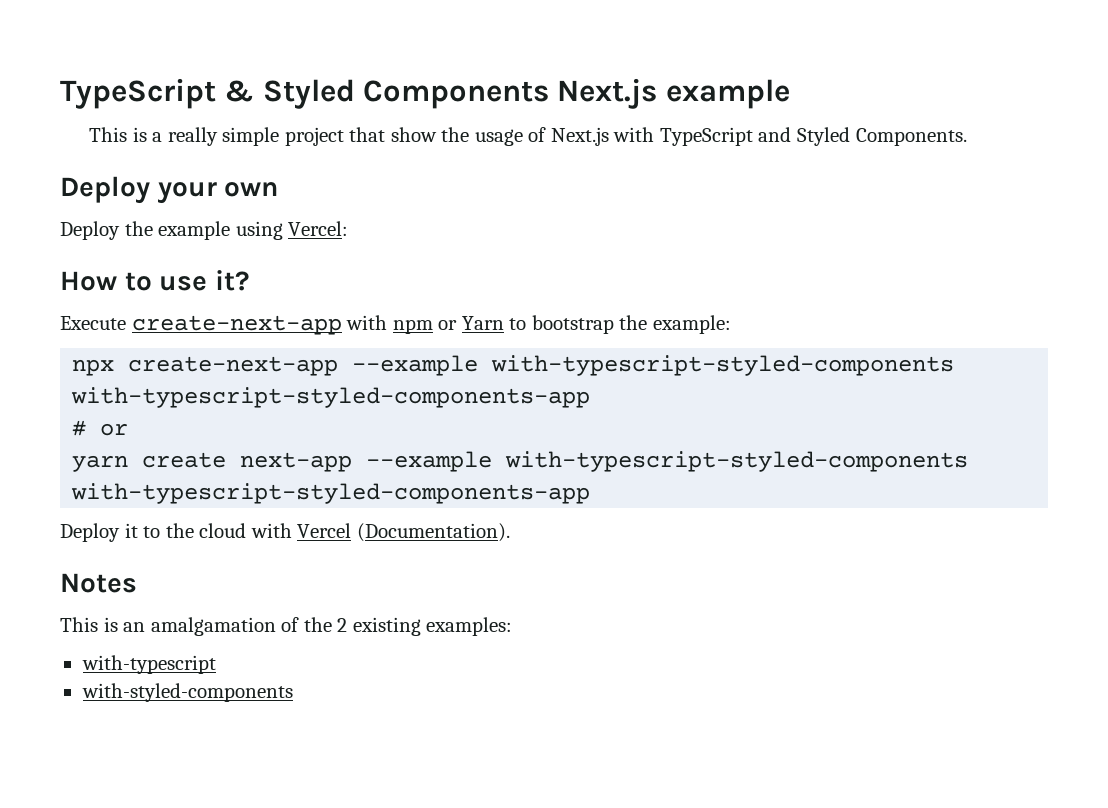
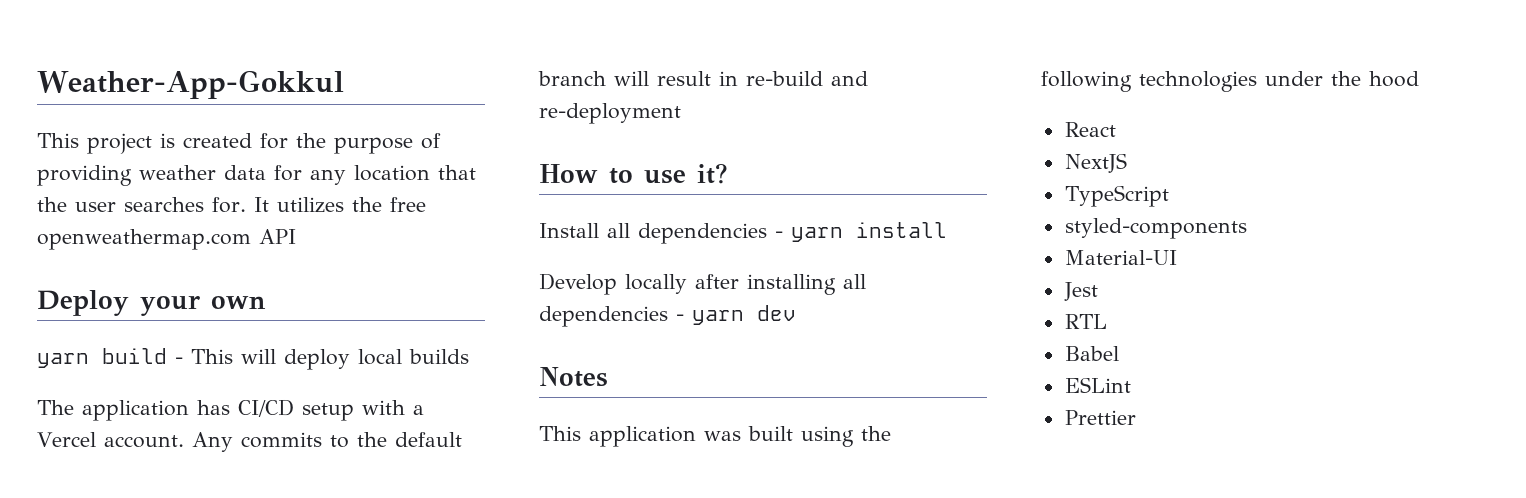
- TypeScript & Styled Components Next.js example
- This is a really simple project that show the usage of Next.js with TypeScript and Styled Components.
+ Weather-App-Gokkul
+ This project is created for the purpose of providing weather data for any location that the user searches for. It utilizes the free openweathermap.com API
  Deploy your own
- Deploy the example using Vercel:
+ yarn build - This will deploy local builds
+ The application has CI/CD setup with a Vercel account. Any commits to the default branch will result in re-build and re-deployment
  How to use it?
- Execute create-next-app with npm or Yarn to bootstrap the example:
- npx create-next-app --example with-typescript-styled-components with-typescript-styled-components-app
- # or
- yarn create next-app --example with-typescript-styled-components with-typescript-styled-components-app
- Deploy it to the cloud with Vercel (Documentation).
+ Install all dependencies - yarn install
+ Develop locally after installing all dependencies - yarn dev
  Notes
- This is an amalgamation of the 2 existing examples:
- with-typescript
- with-styled-components
+ This application was built using the following technologies under the hood
+ React
+ NextJS
+ TypeScript
+ styled-components
+ Material-UI
+ Jest
+ RTL
+ Babel
+ ESLint
+ Prettier

